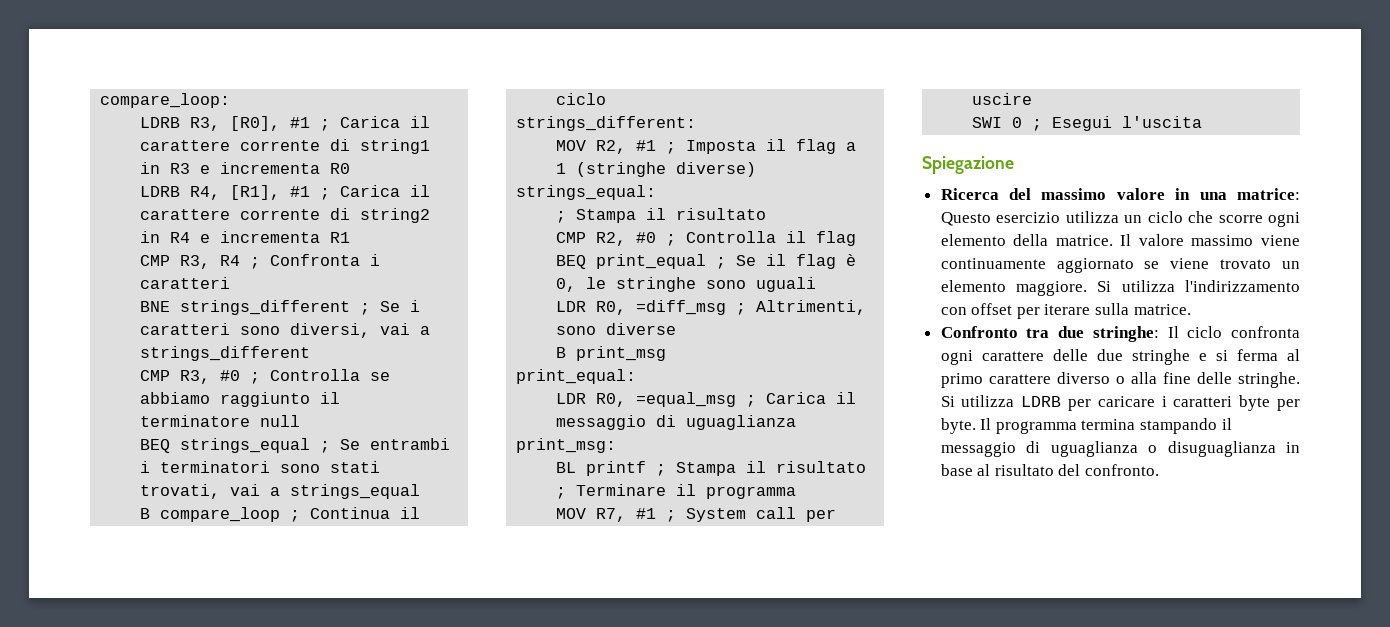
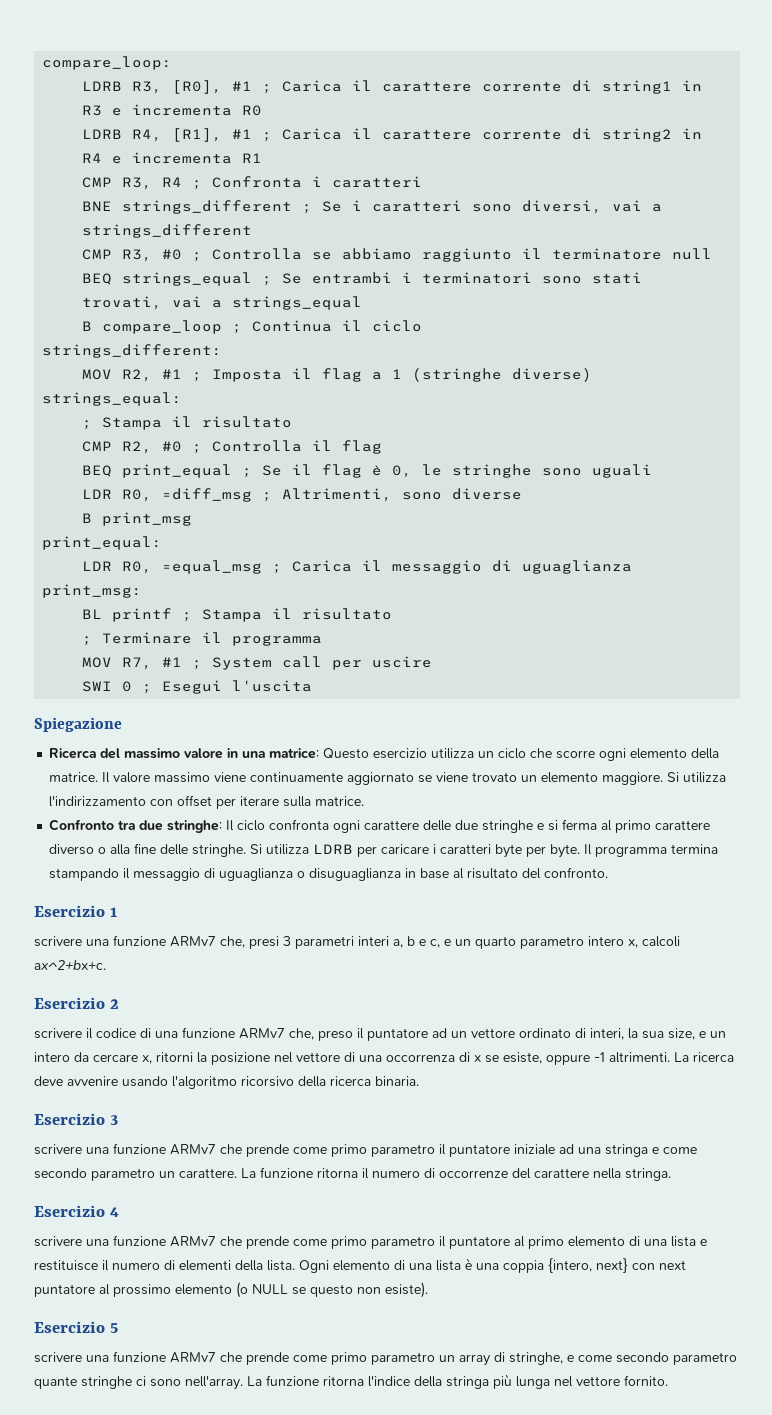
+ Esercizio 1
+ scrivere una funzione ARMv7 che, presi 3 parametri interi a, b e c, e un quarto parametro intero x, calcoli ax^2+bx+c.
+ Esercizio 2
+ scrivere il codice di una funzione ARMv7 che, preso il puntatore ad un vettore ordinato di interi, la sua size, e un intero da cercare x, ritorni la posizione nel vettore di una occorrenza di x se esiste, oppure -1 altrimenti. La ricerca deve avvenire usando l'algoritmo ricorsivo della ricerca binaria.
+ Esercizio 3
+ scrivere una funzione ARMv7 che prende come primo parametro il puntatore iniziale ad una stringa e come secondo parametro un carattere. La funzione ritorna il numero di occorrenze del carattere nella stringa.
+ Esercizio 4
+ scrivere una funzione ARMv7 che prende come primo parametro il puntatore al primo elemento di una lista e restituisce il numero di elementi della lista. Ogni elemento di una lista è una coppia {intero, next} con next puntatore al prossimo elemento (o NULL se questo non esiste).
+ Esercizio 5
+ scrivere una funzione ARMv7 che prende come primo parametro un array di stringhe, e come secondo parametro quante stringhe ci sono nell'array. La funzione ritorna l'indice della stringa più lunga nel vettore fornito.

